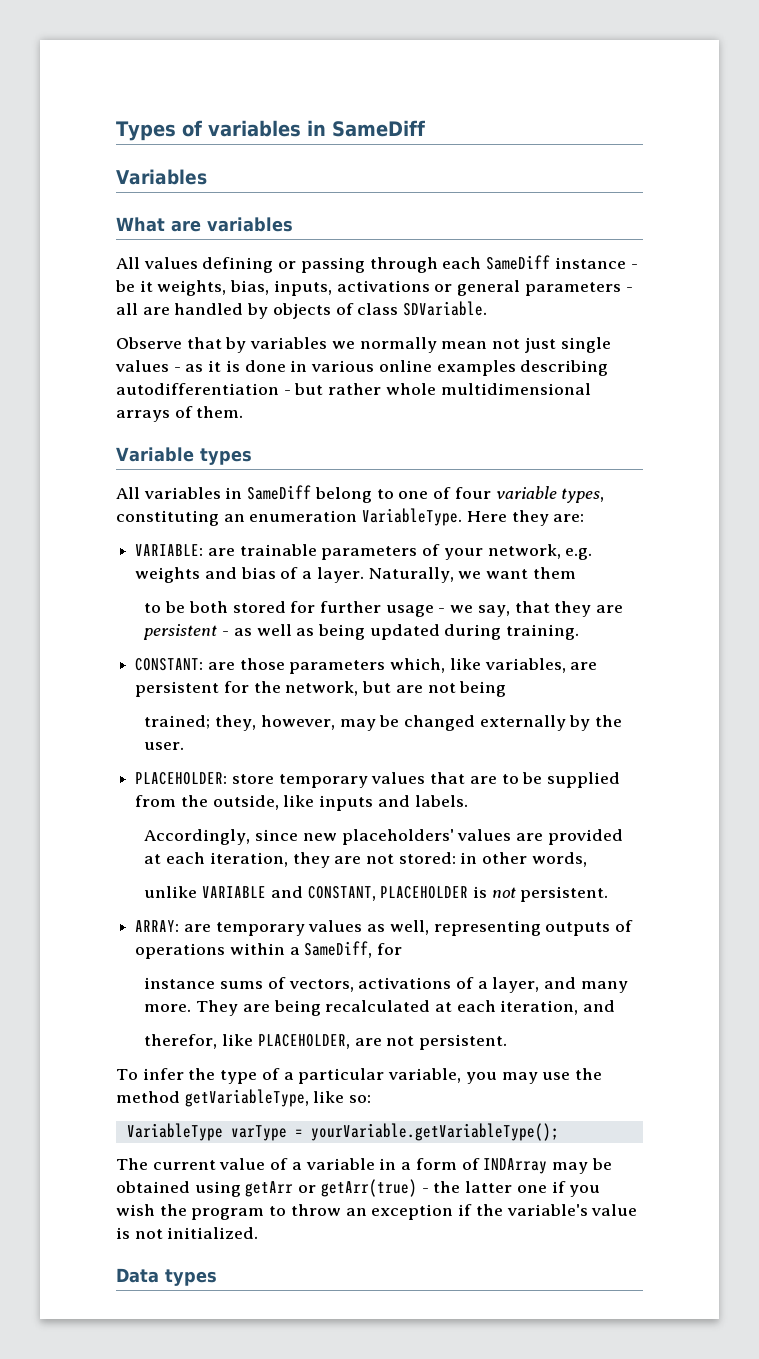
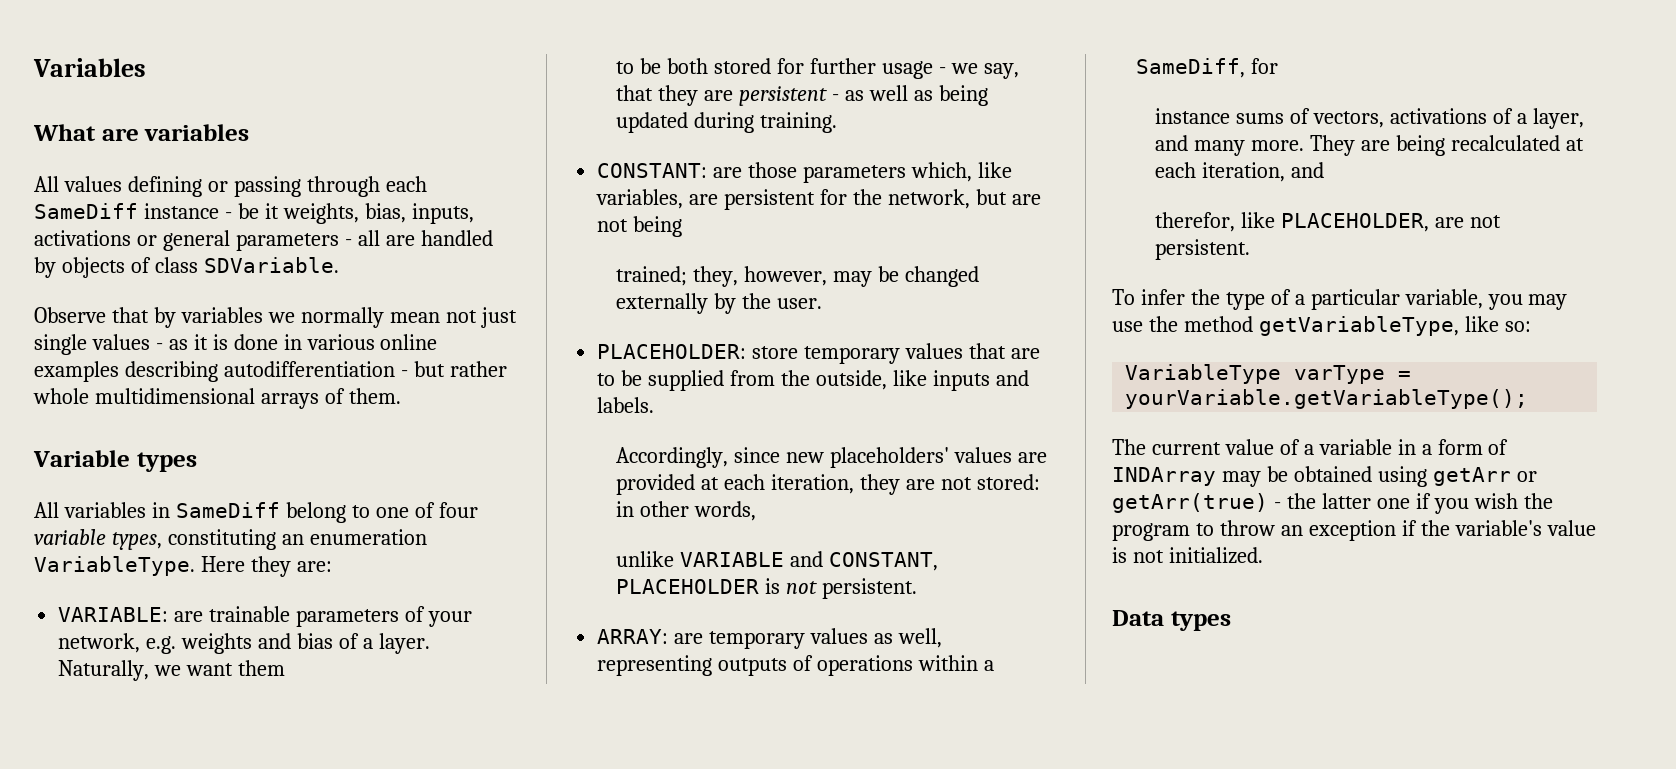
- Types of variables in SameDiff

